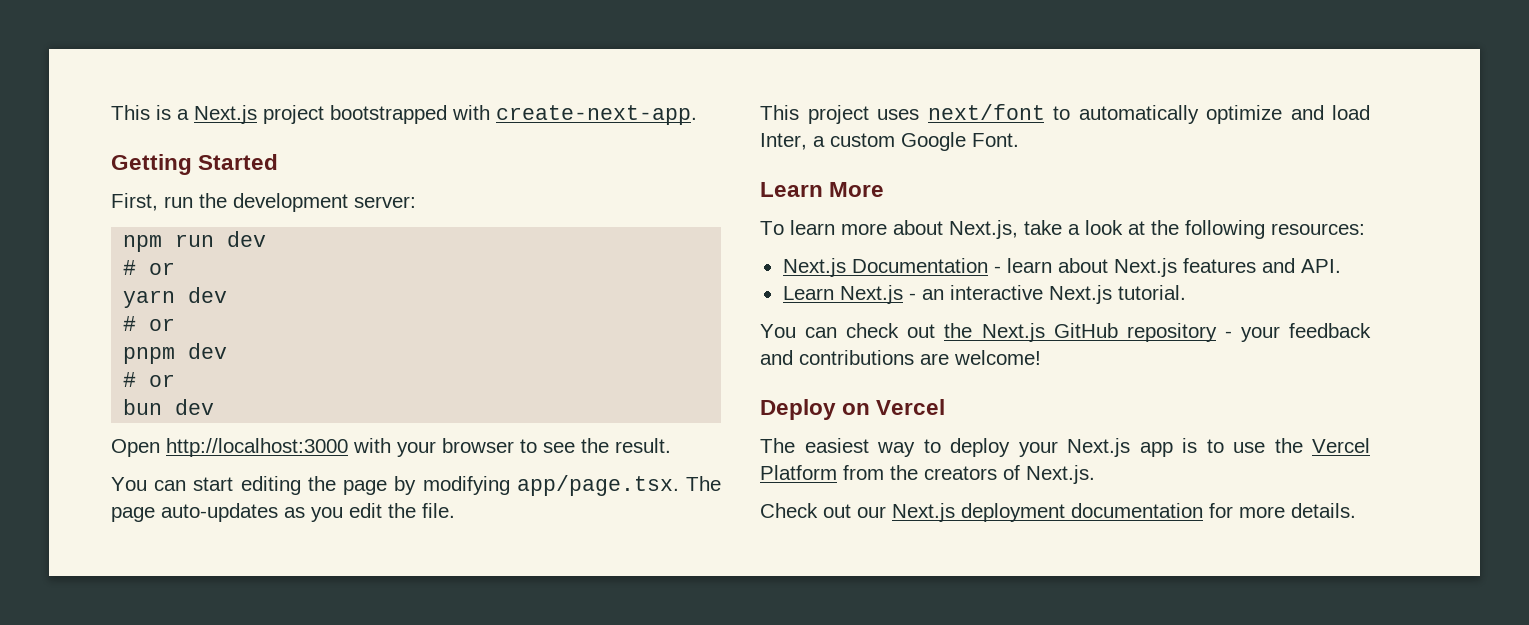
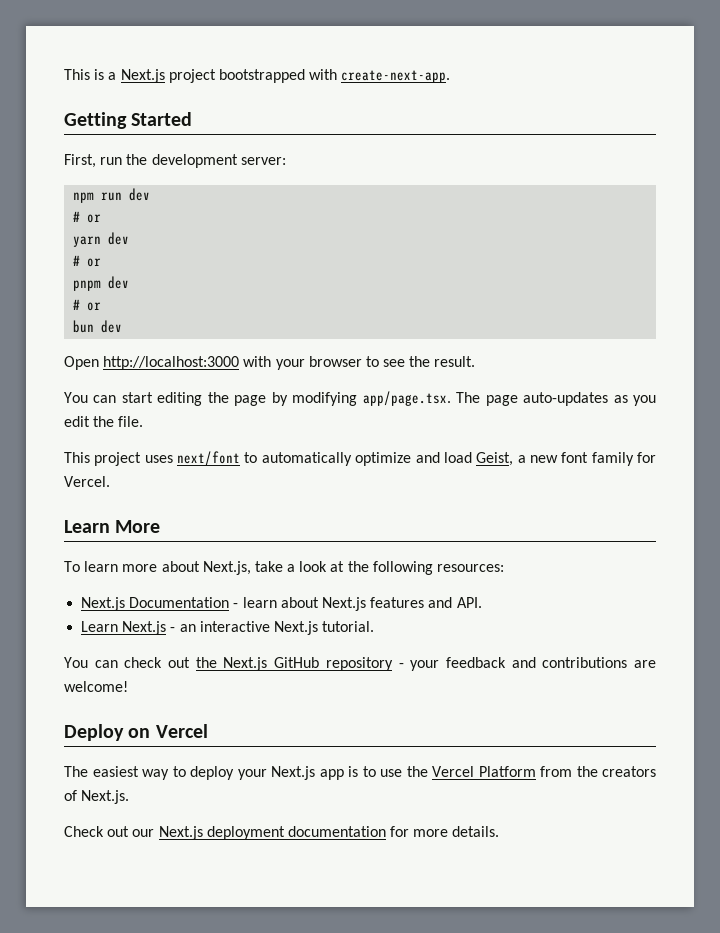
- This project uses next/font to automatically optimize and load Inter, a custom Google Font.
+ This project uses next/font to automatically optimize and load Geist, a new font family for Vercel.

